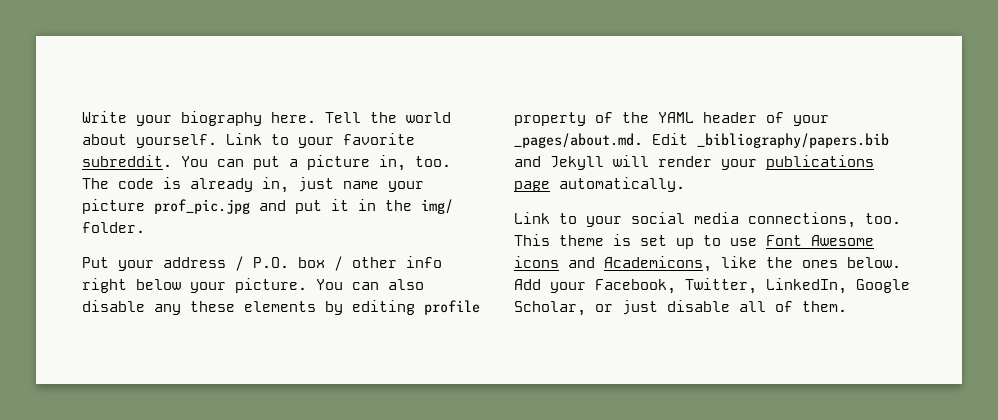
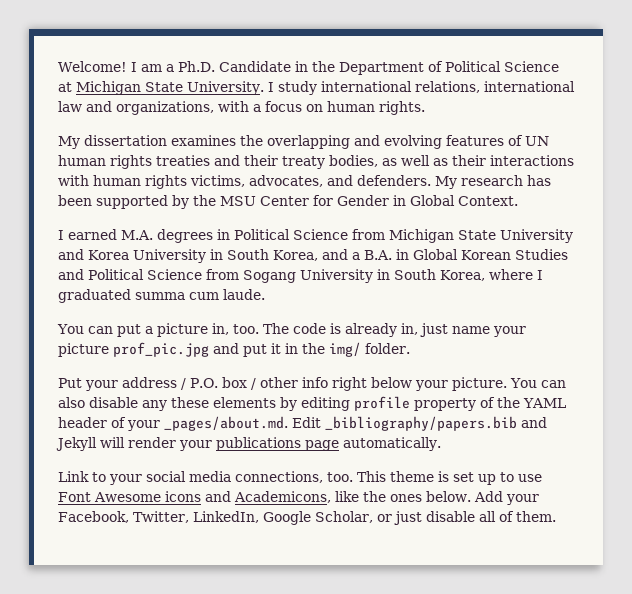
- Write your biography here. Tell the world about yourself. Link to your favorite subreddit. You can put a picture in, too.
+ Welcome! I am a Ph.D. Candidate in the Department of Political Science at Michigan State University. I study international relations, international law and organizations, with a focus on human rights.
+ My dissertation examines the overlapping and evolving features of UN human rights treaties and their treaty bodies, as well as their interactions with human rights victims, advocates, and defenders. My research has been supported by the MSU Center for Gender in Global Context.
+ I earned M.A. degrees in Political Science from Michigan State University and Korea University in South Korea, and a B.A. in Global Korean Studies and Political Science from Sogang University in South Korea, where I graduated summa cum laude.
+ You can put a picture in, too.

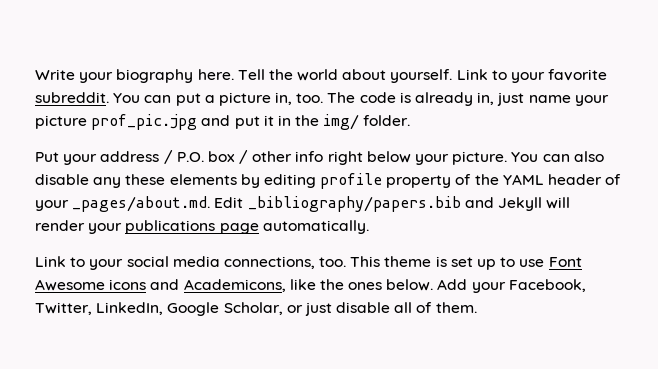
- Welcome! I am a Ph.D. Candidate in the Department of Political Science at Michigan State University. I study international relations, international law and organizations, with a focus on human rights.
- My dissertation examines the overlapping and evolving features of UN human rights treaties and their treaty bodies, as well as their interactions with human rights victims, advocates, and defenders. My research has been supported by the MSU Center for Gender in Global Context.
- I earned M.A. degrees in Political Science from Michigan State University and Korea University in South Korea, and a B.A. in Global Korean Studies and Political Science from Sogang University in South Korea, where I graduated summa cum laude.
- You can put a picture in, too.
+ Write your biography here. Tell the world about yourself. Link to your favorite subreddit. You can put a picture in, too.

